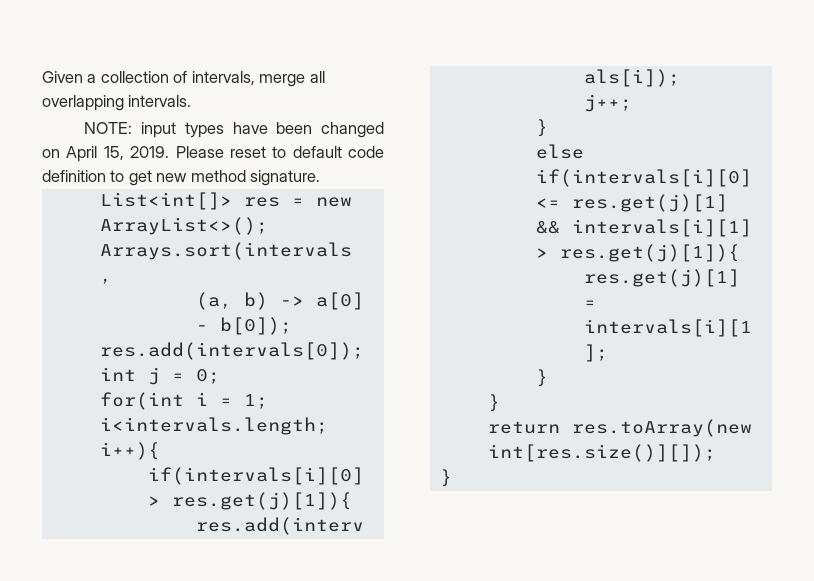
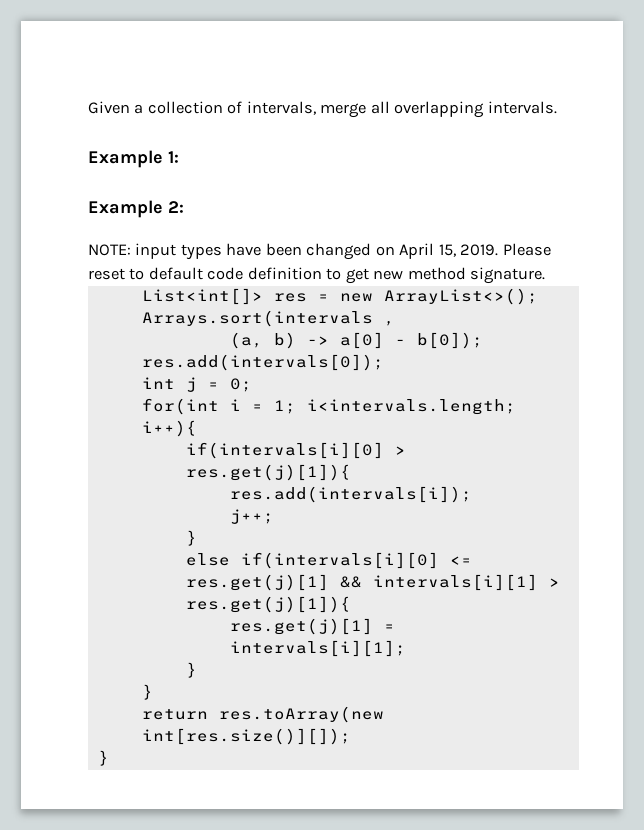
+ Example 1:
+ Example 2:

